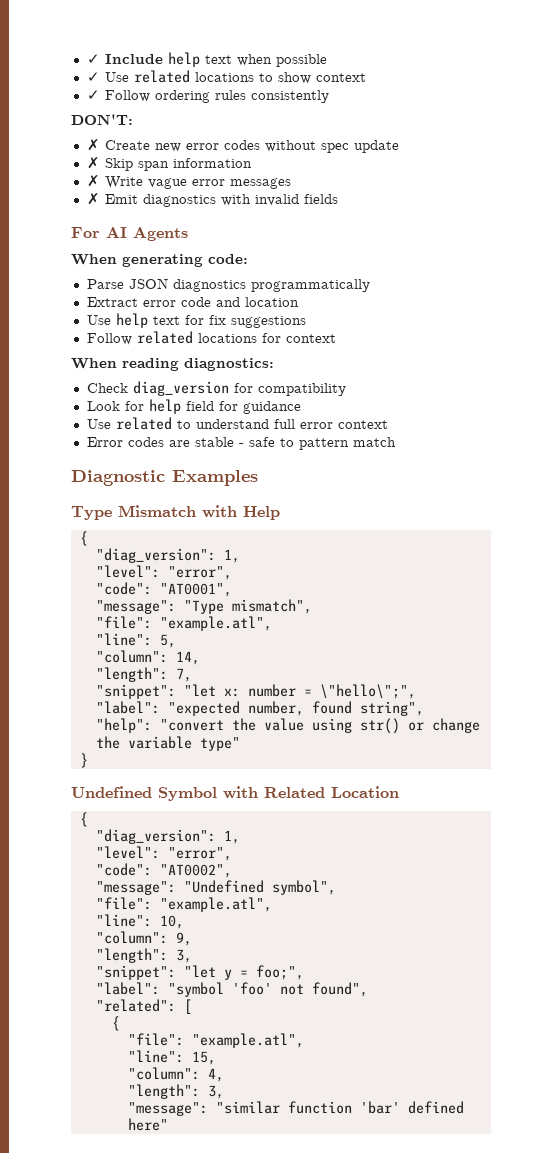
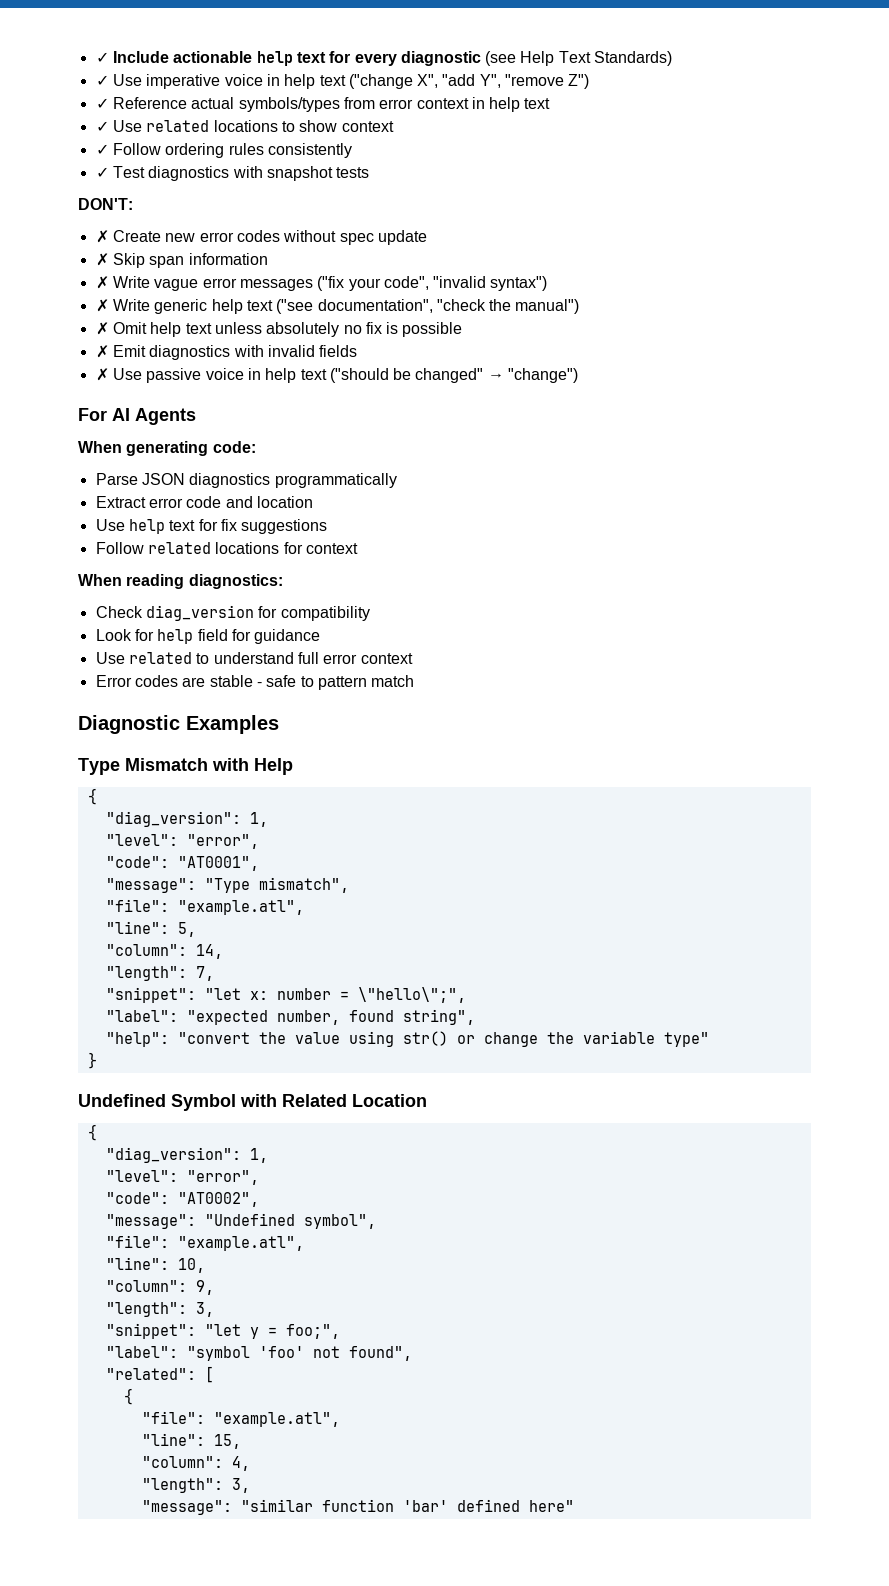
- ✓ Include help text when possible
+ ✓ Include actionable help text for every diagnostic (see Help Text Standards)
+ ✓ Use imperative voice in help text ("change X", "add Y", "remove Z")
+ ✓ Reference actual symbols/types from error context in help text
+ ✓ Test diagnostics with snapshot tests
- ✗ Write vague error messages
+ ✗ Write vague error messages ("fix your code", "invalid syntax")
+ ✗ Write generic help text ("see documentation", "check the manual")
+ ✗ Omit help text unless absolutely no fix is possible
+ ✗ Use passive voice in help text ("should be changed" → "change")

